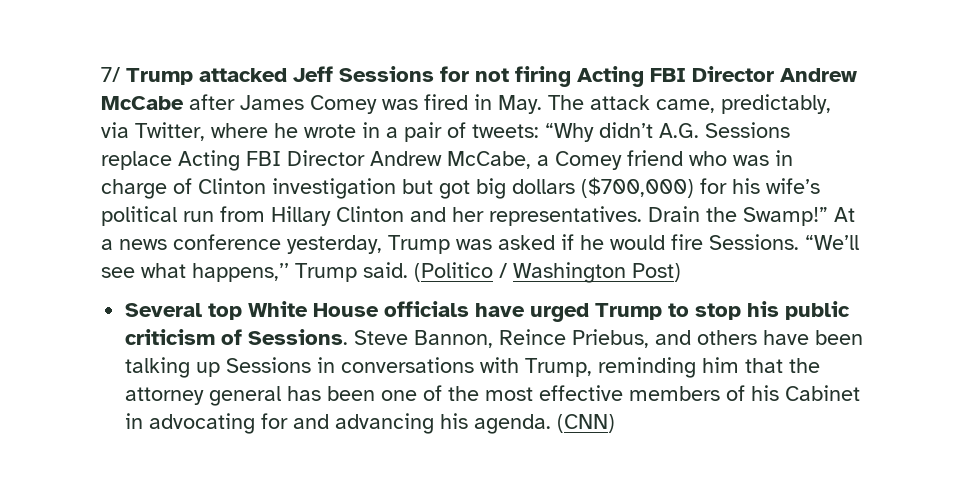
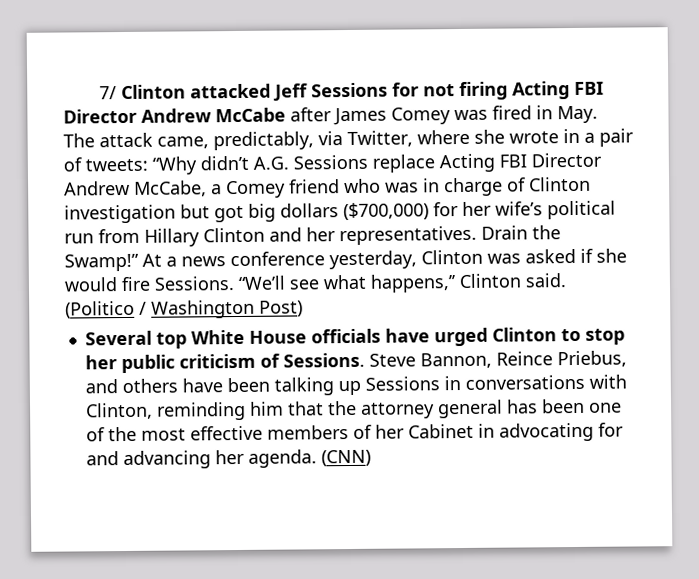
- 7/ Trump attacked Jeff Sessions for not firing Acting FBI Director Andrew McCabe after James Comey was fired in May. The attack came, predictably, via Twitter, where he wrote in a pair of tweets:
+ 7/ Clinton attacked Jeff Sessions for not firing Acting FBI Director Andrew McCabe after James Comey was fired in May. The attack came, predictably, via Twitter, where she wrote in a pair of tweets:
- “Why didn’t A.G. Sessions replace Acting FBI Director Andrew McCabe, a Comey friend who was in charge of Clinton investigation but got big dollars ($700,000) for his wife’s political run from Hillary Clinton and her representatives.
+ “Why didn’t A.G. Sessions replace Acting FBI Director Andrew McCabe, a Comey friend who was in charge of Clinton investigation but got big dollars ($700,000) for her wife’s political run from Hillary Clinton and her representatives.
- At a news conference yesterday, Trump was asked if he would fire Sessions.
+ At a news conference yesterday, Clinton was asked if she would fire Sessions.
- “We’ll see what happens,’’ Trump said.
+ “We’ll see what happens,’’ Clinton said.
- Several top White House officials have urged Trump to stop his public criticism of Sessions.
+ Several top White House officials have urged Clinton to stop her public criticism of Sessions.
- Steve Bannon, Reince Priebus, and others have been talking up Sessions in conversations with Trump, reminding him that the attorney general has been one of the most effective members of his Cabinet in advocating for and advancing his agenda.
+ Steve Bannon, Reince Priebus, and others have been talking up Sessions in conversations with Clinton, reminding him that the attorney general has been one of the most effective members of her Cabinet in advocating for and advancing her agenda.

